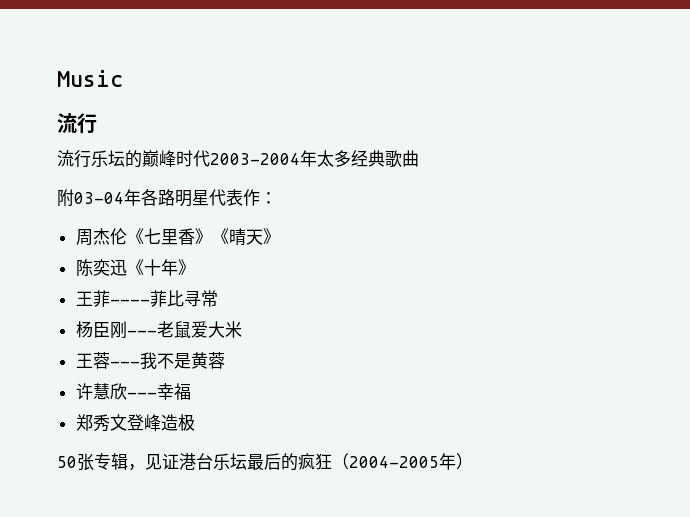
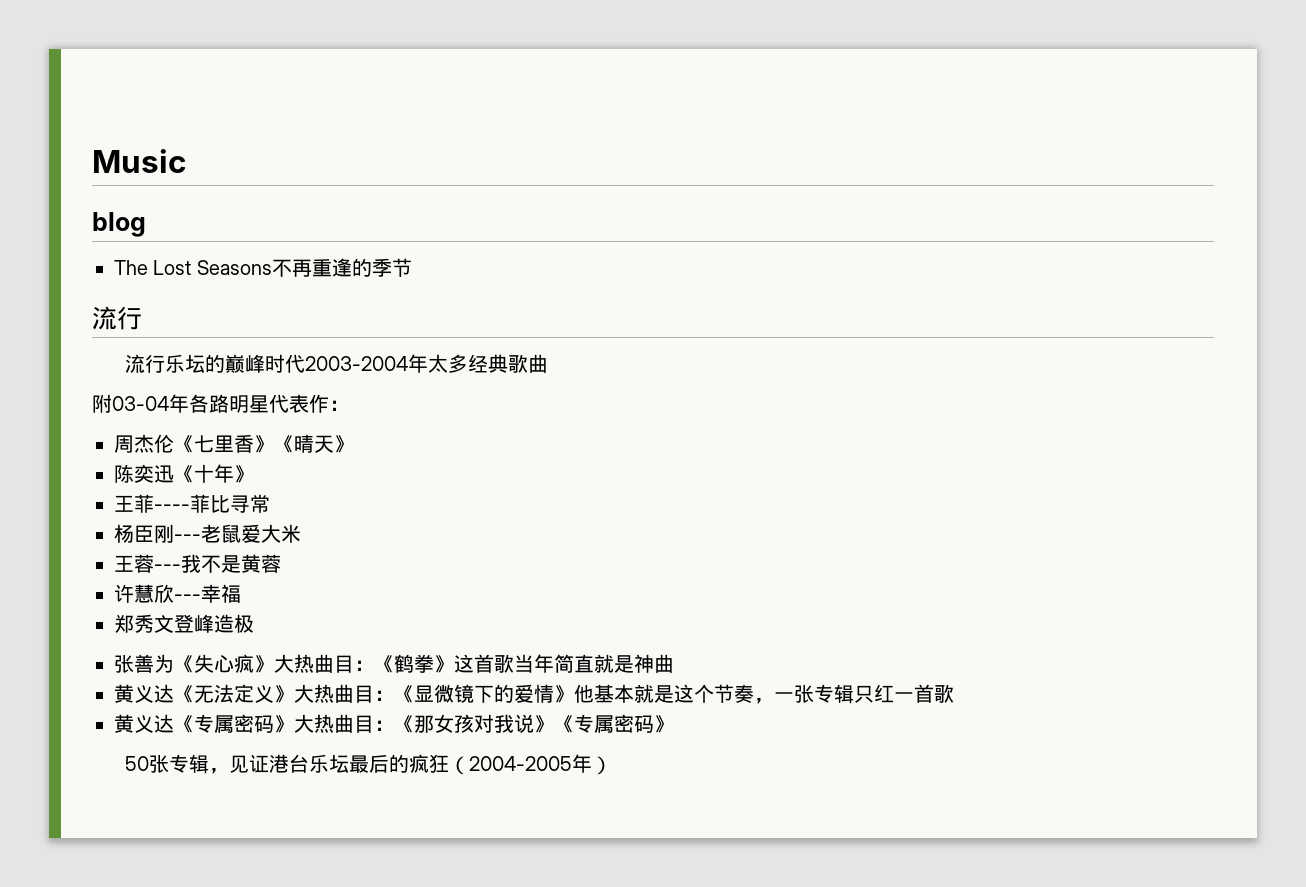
+ blog
+ The Lost Seasons不再重逢的季节
+ 张善为《失心疯》大热曲目：《鹤拳》这首歌当年简直就是神曲
+ 黄义达《无法定义》大热曲目：《显微镜下的爱情》他基本就是这个节奏，一张专辑只红一首歌
+ 黄义达《专属密码》大热曲目：《那女孩对我说》《专属密码》

